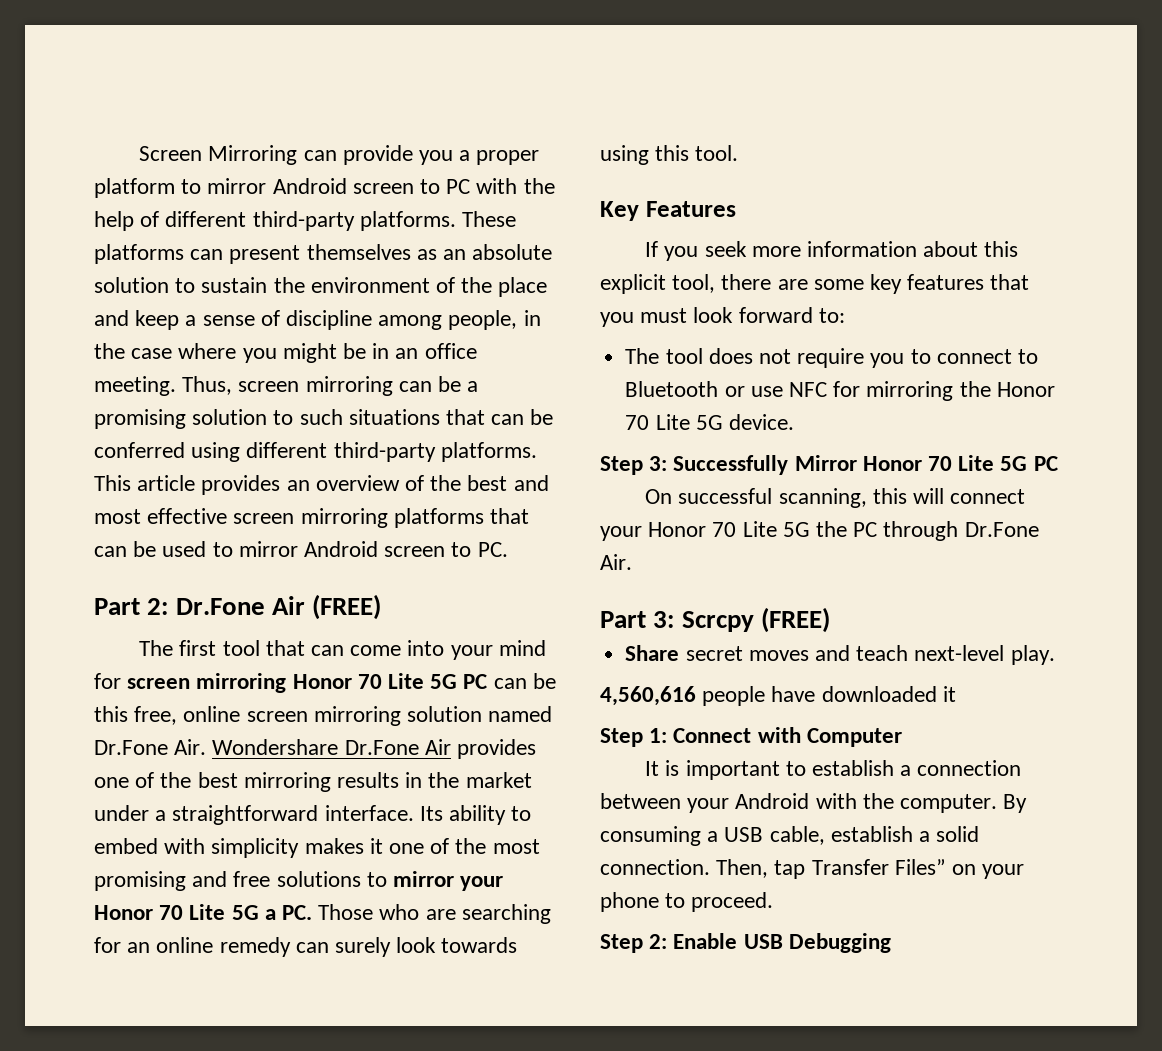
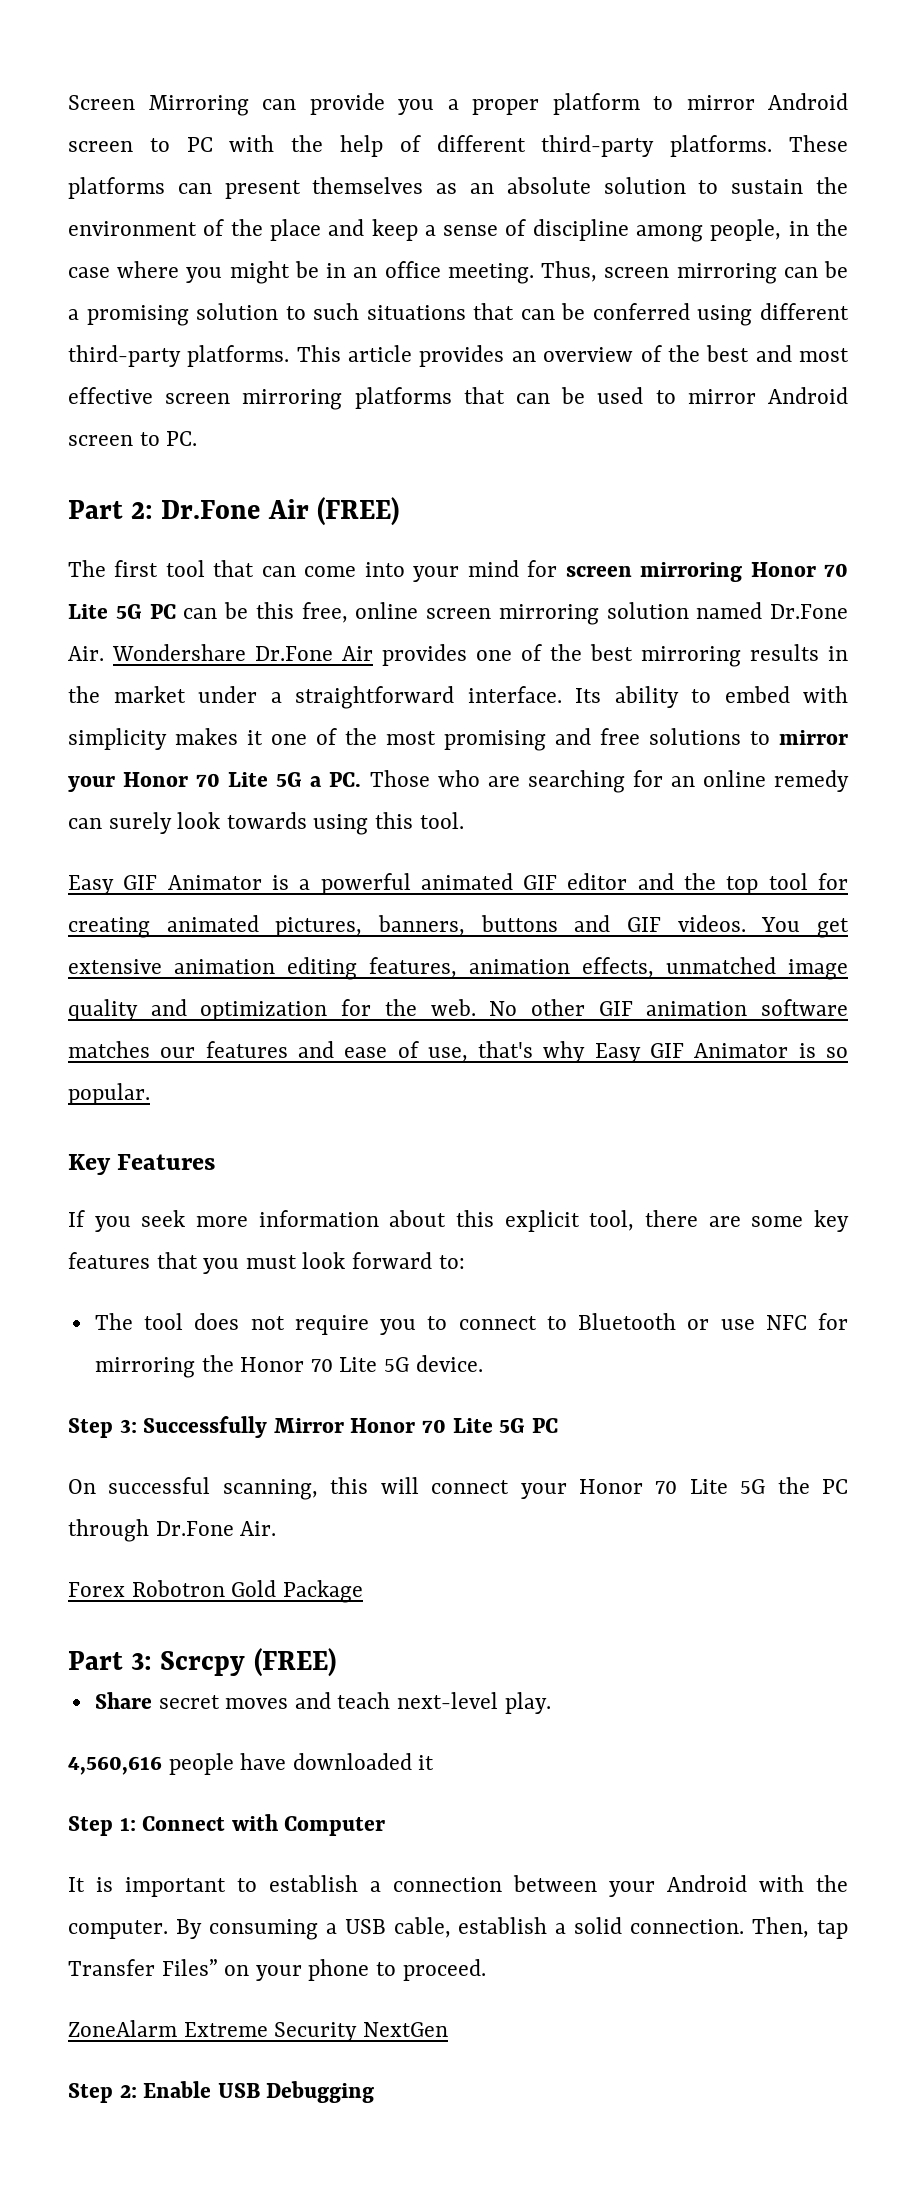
+ Easy GIF Animator is a powerful animated GIF editor and the top tool for creating animated pictures, banners, buttons and GIF videos. You get extensive animation editing features, animation effects, unmatched image quality and optimization for the web. No other GIF animation software matches our features and ease of use, that's why Easy GIF Animator is so popular.
+ Forex Robotron Gold Package
+ ZoneAlarm Extreme Security NextGen

